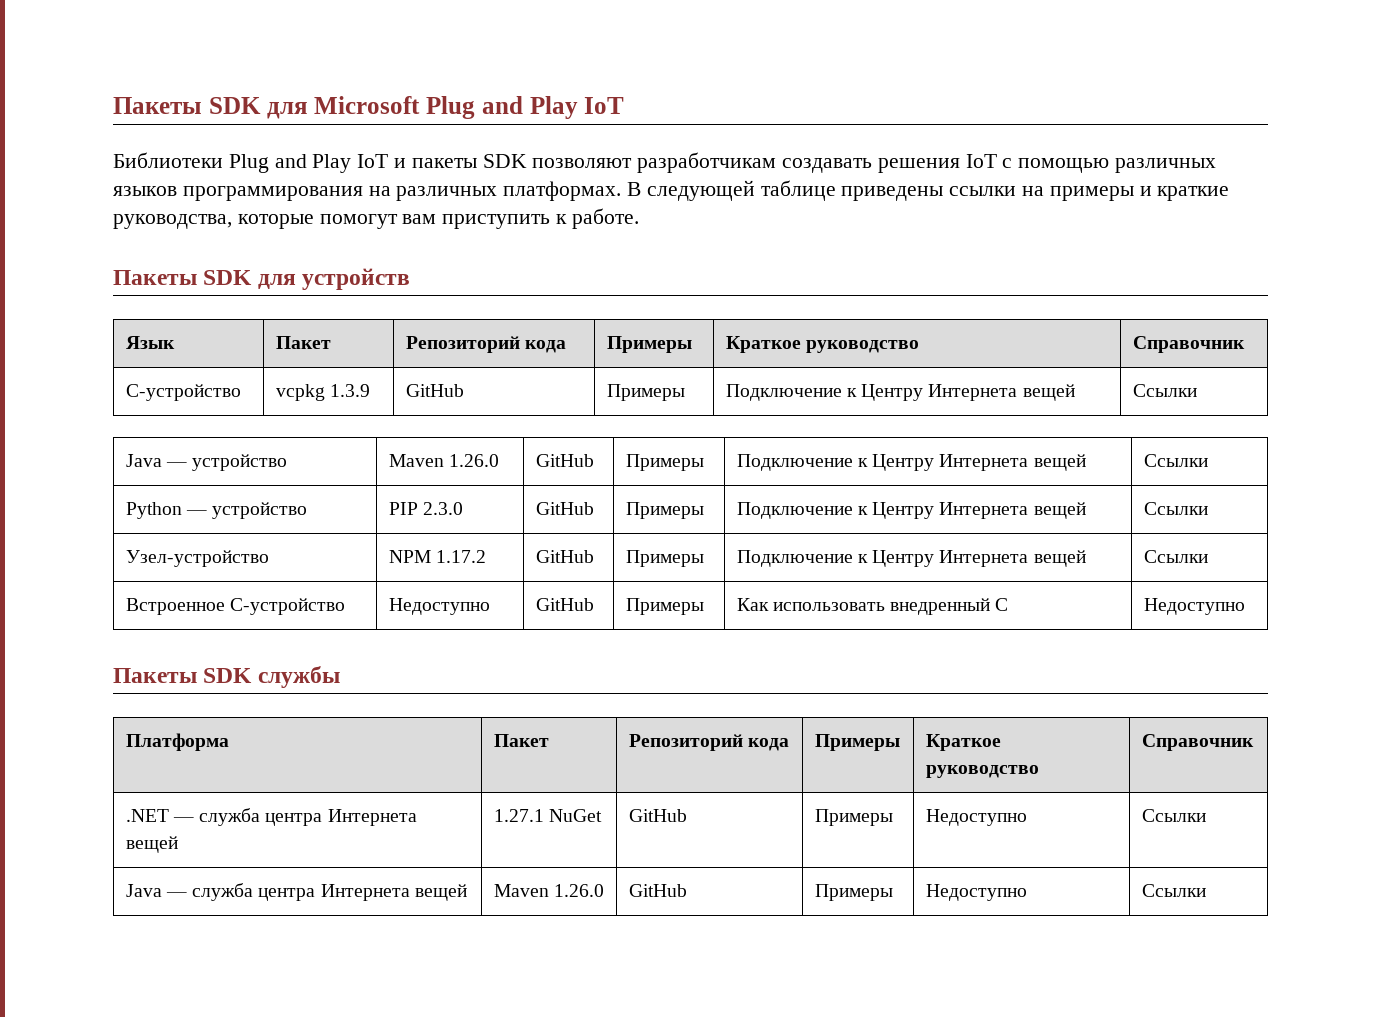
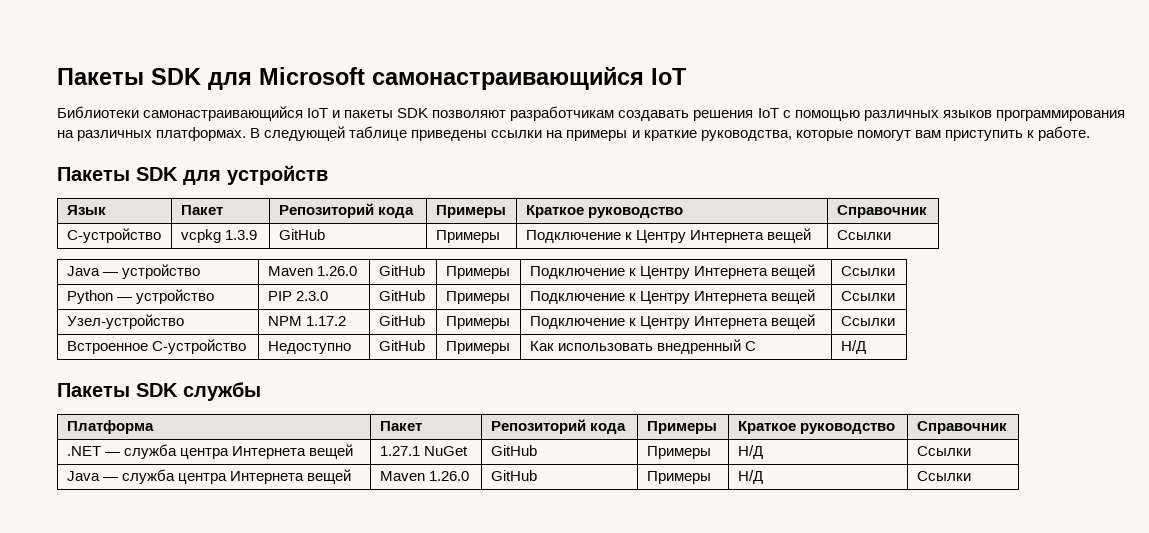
- Пакеты SDK для Microsoft Plug and Play IoT
+ Пакеты SDK для Microsoft самонастраивающийся IoT
- Библиотеки Plug and Play IoT и пакеты SDK позволяют разработчикам создавать решения IoT с помощью различных языков программирования на различных платформах.
+ Библиотеки самонастраивающийся IoT и пакеты SDK позволяют разработчикам создавать решения IoT с помощью различных языков программирования на различных платформах.
- Встроенное C-устройство | Недоступно | GitHub | Примеры | Как использовать внедренный C | Недоступно
+ Встроенное C-устройство | Недоступно | GitHub | Примеры | Как использовать внедренный C | Н/Д
- .NET — служба центра Интернета вещей | 1.27.1 NuGet | GitHub | Примеры | Недоступно | Ссылки
+ .NET — служба центра Интернета вещей | 1.27.1 NuGet | GitHub | Примеры | Н/Д | Ссылки
- Java — служба центра Интернета вещей | Maven 1.26.0 | GitHub | Примеры | Недоступно | Ссылки
+ Java — служба центра Интернета вещей | Maven 1.26.0 | GitHub | Примеры | Н/Д | Ссылки

